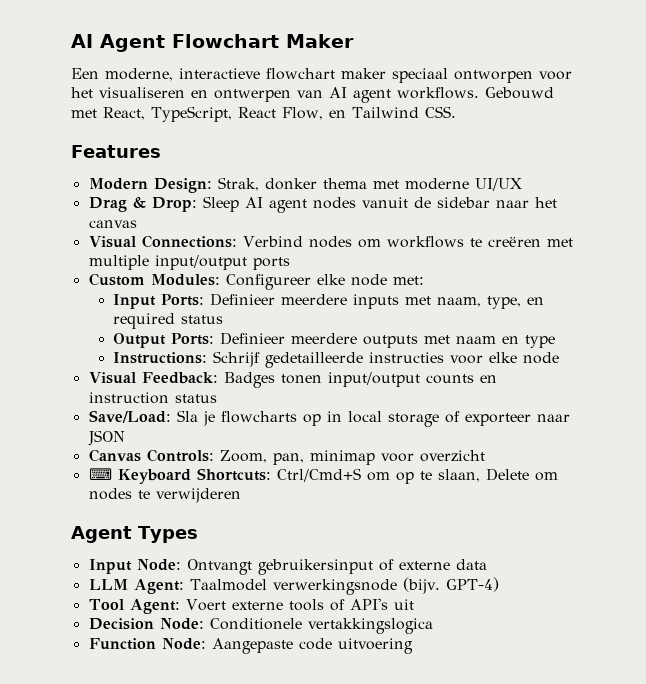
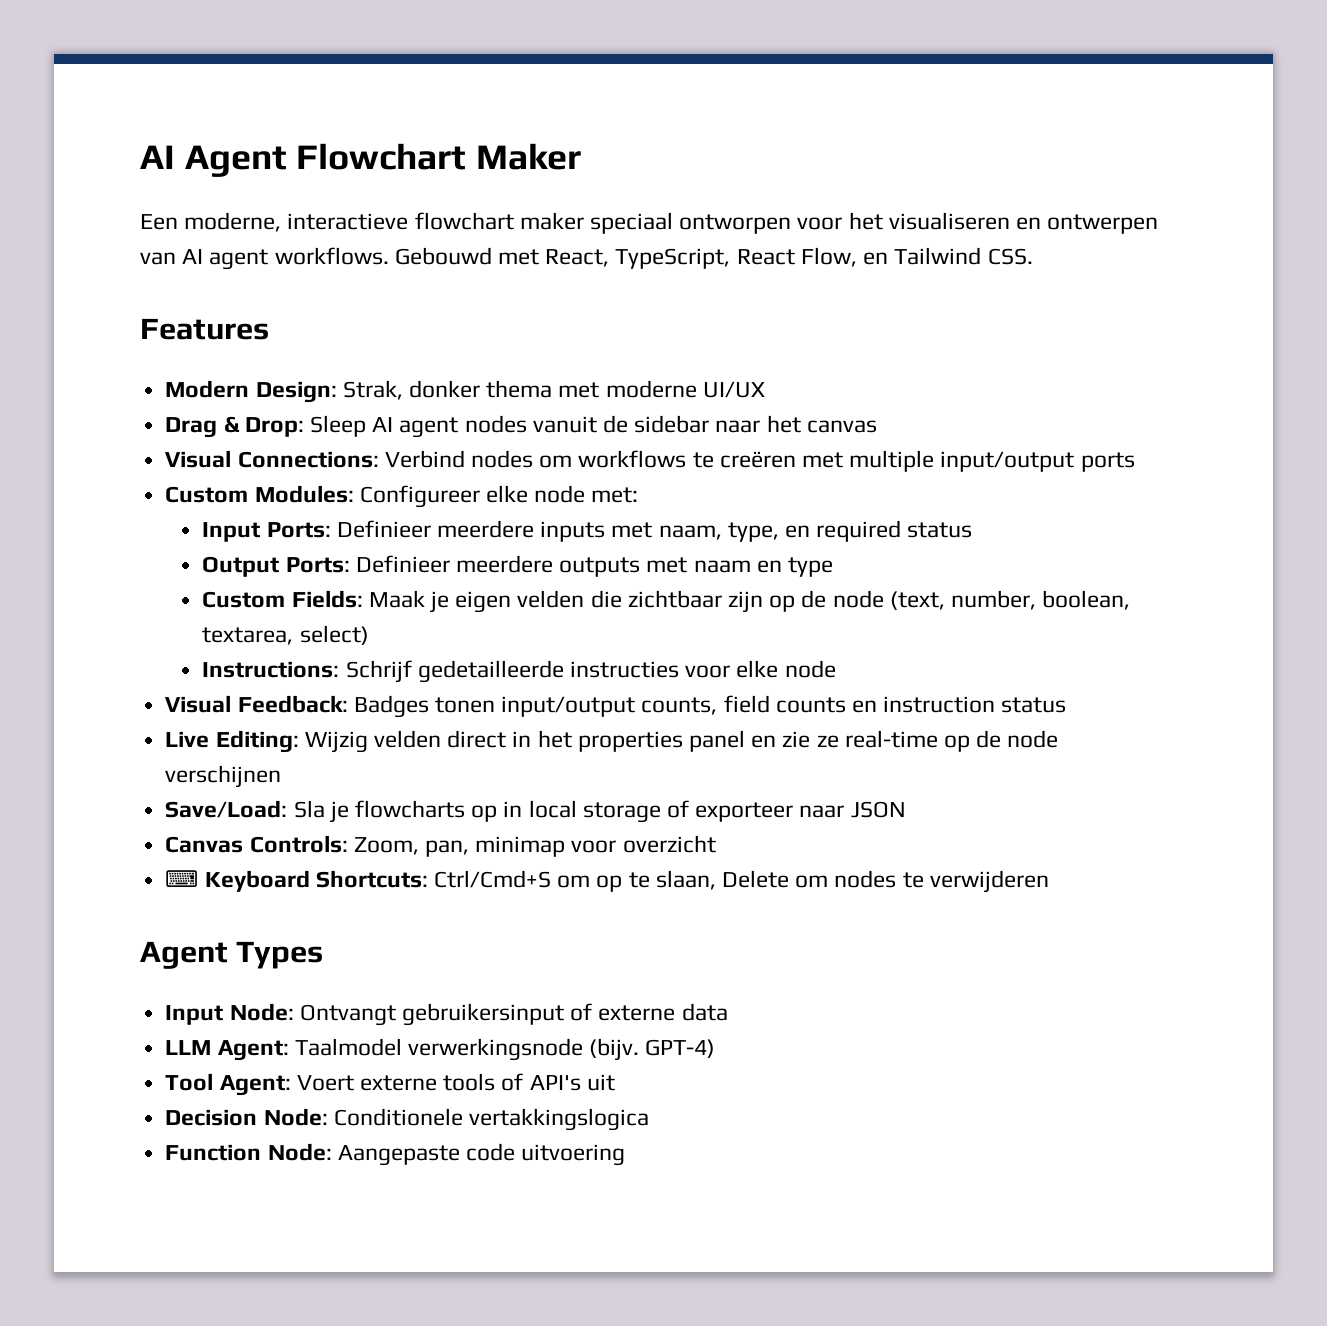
+ Custom Fields: Maak je eigen velden die zichtbaar zijn op de node (text, number, boolean, textarea, select)
- Visual Feedback: Badges tonen input/output counts en instruction status
+ Visual Feedback: Badges tonen input/output counts, field counts en instruction status
+ Live Editing: Wijzig velden direct in het properties panel en zie ze real-time op de node verschijnen

